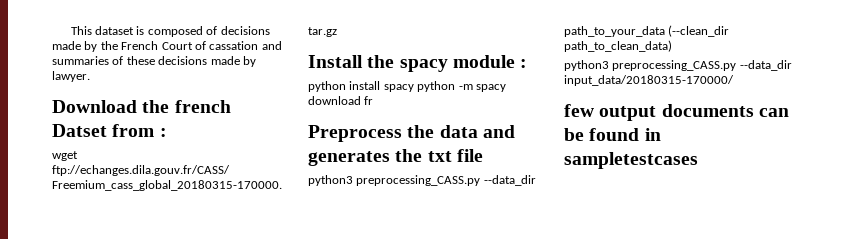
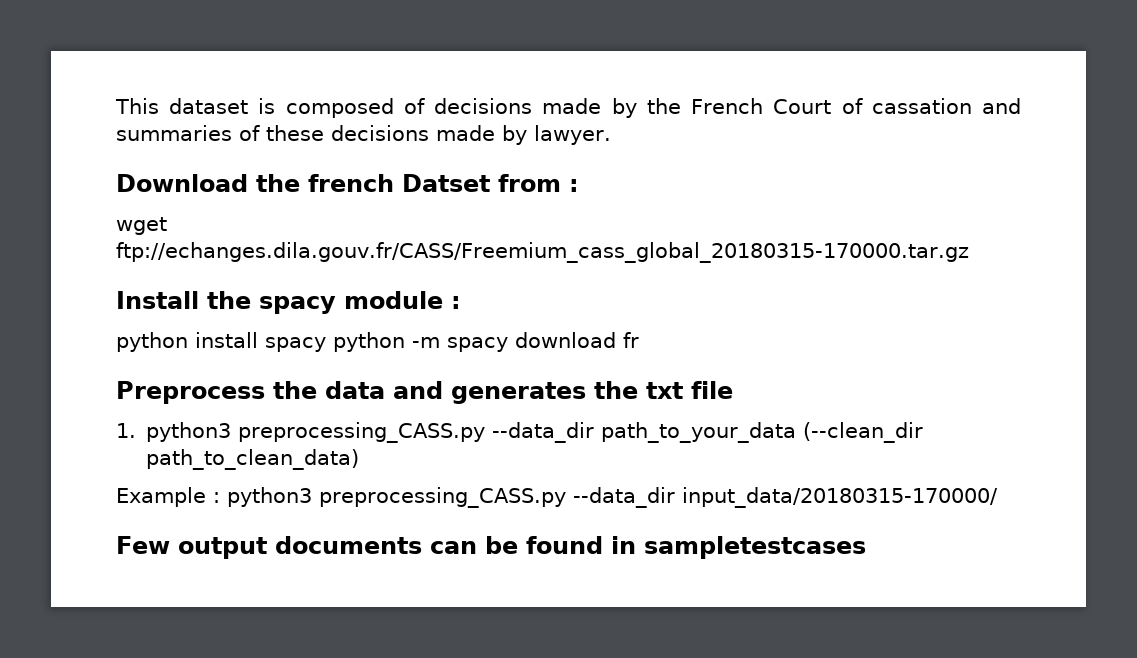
- python3 preprocessing_CASS.py --data_dir path_to_your_data (--clean_dir path_to_clean_data)
+ 1. python3 preprocessing_CASS.py --data_dir path_to_your_data (--clean_dir path_to_clean_data)
- python3 preprocessing_CASS.py --data_dir input_data/20180315-170000/
+ Example : python3 preprocessing_CASS.py --data_dir input_data/20180315-170000/
- few output documents can be found in sampletestcases
+ Few output documents can be found in sampletestcases

